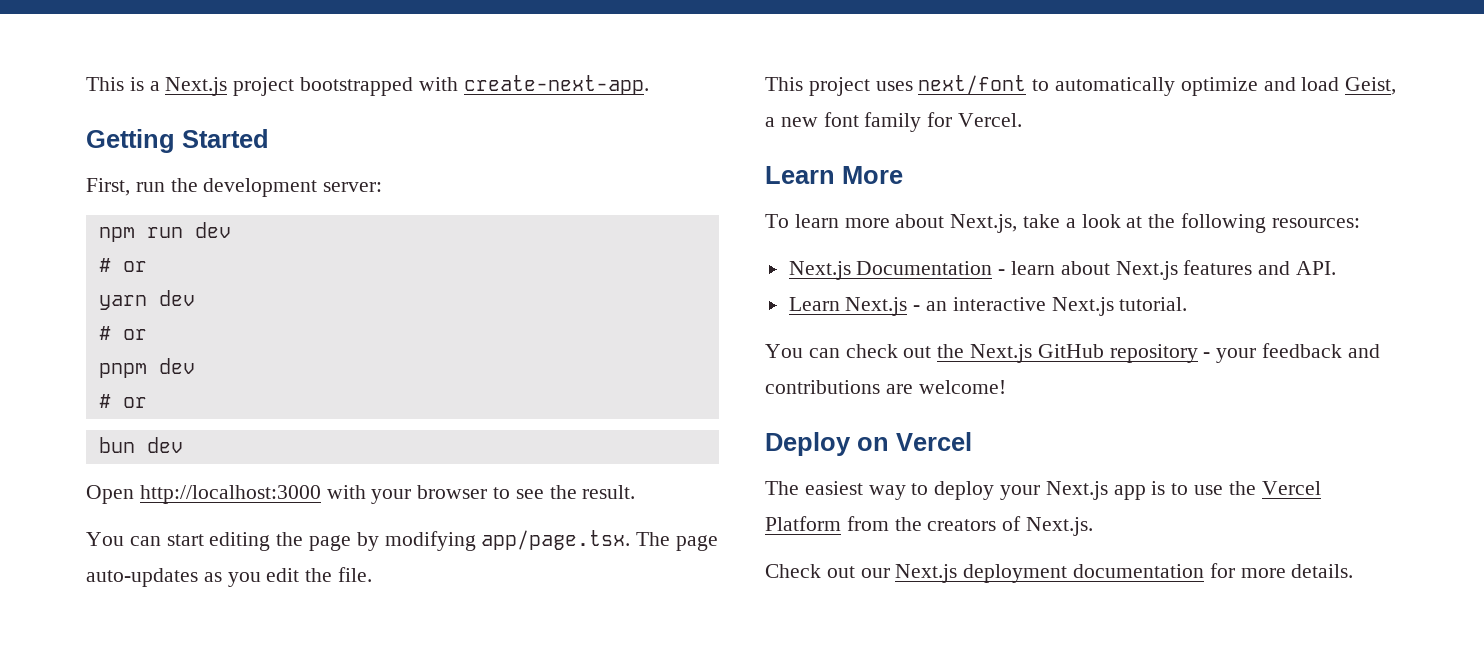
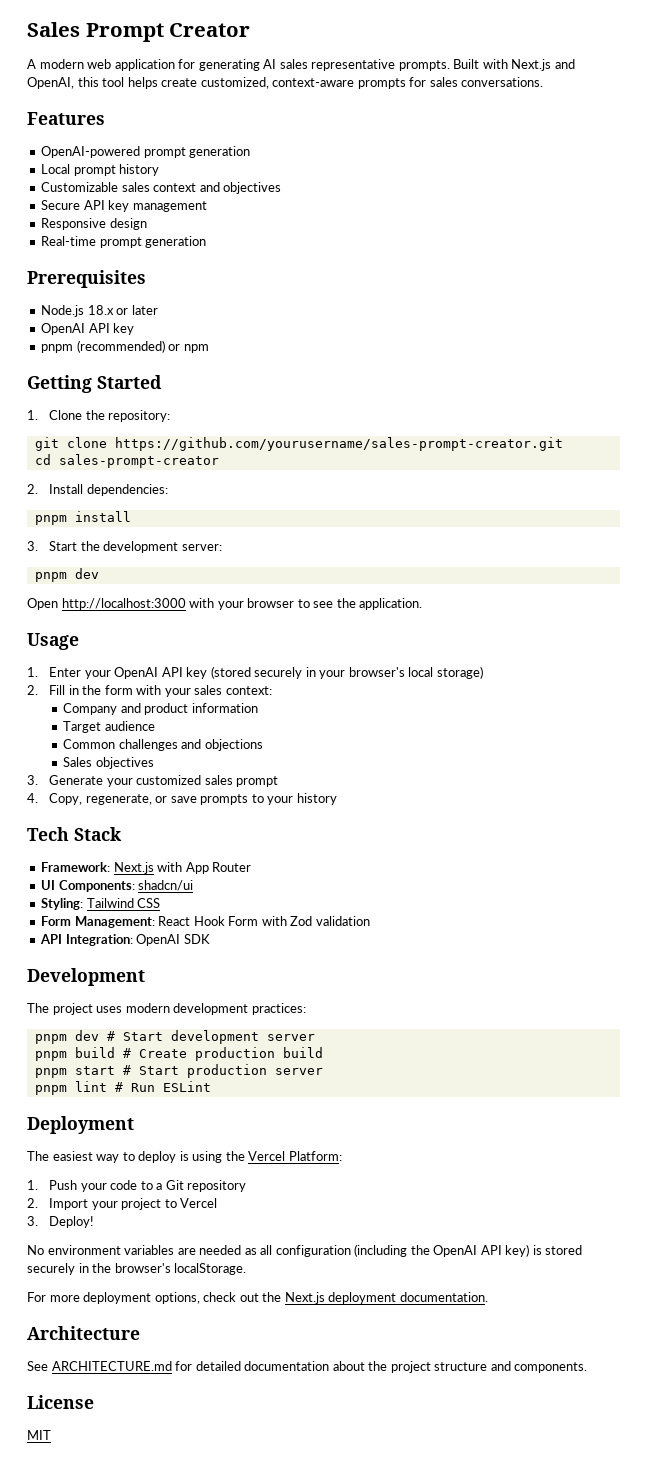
- This is a Next.js project bootstrapped with create-next-app.
+ Sales Prompt Creator
+ A modern web application for generating AI sales representative prompts. Built with Next.js and OpenAI, this tool helps create customized, context-aware prompts for sales conversations.
+ Features
+ OpenAI-powered prompt generation
+ Local prompt history
+ Customizable sales context and objectives
+ Secure API key management
+ Responsive design
+ Real-time prompt generation
+ Prerequisites
+ Node.js 18.x or later
+ OpenAI API key
+ pnpm (recommended) or npm
  Getting Started
- First, run the development server:
- npm run dev
- # or
- yarn dev
- # or
+ 1. Clone the repository:
+ git clone https://github.com/yourusername/sales-prompt-creator.git
+ cd sales-prompt-creator
+ 2. Install dependencies:
+ pnpm install
+ 3. Start the development server:
  pnpm dev
- # or
- bun dev
- Open http://localhost:3000 with your browser to see the result.
- You can start editing the page by modifying app/page.tsx. The page auto-updates as you edit the file.
- This project uses next/font to automatically optimize and load Geist, a new font family for Vercel.
- Learn More
- To learn more about Next.js, take a look at the following resources:
- Next.js Documentation - learn about Next.js features and API.
- Learn Next.js - an interactive Next.js tutorial.
- You can check out the Next.js GitHub repository - your feedback and contributions are welcome!
- Deploy on Vercel
+ Open http://localhost:3000 with your browser to see the application.
+ Usage
+ 1. Enter your OpenAI API key (stored securely in your browser's local storage)
+ 2. Fill in the form with your sales context:
+ Company and product information
+ Target audience
+ Common challenges and objections
+ Sales objectives
+ 3. Generate your customized sales prompt
+ 4. Copy, regenerate, or save prompts to your history
+ Tech Stack
+ Framework: Next.js with App Router
+ UI Components: shadcn/ui
+ Styling: Tailwind CSS
+ Form Management: React Hook Form with Zod validation
+ API Integration: OpenAI SDK
+ Development
+ The project uses modern development practices:
+ pnpm dev # Start development server
+ pnpm build # Create production build
+ pnpm start # Start production server
+ pnpm lint # Run ESLint
+ Deployment
- The easiest way to deploy your Next.js app is to use the Vercel Platform from the creators of Next.js.
- Check out our Next.js deployment documentation for more details.
+ The easiest way to deploy is using the Vercel Platform:
+ 1. Push your code to a Git repository
+ 2. Import your project to Vercel
+ 3. Deploy!
+ No environment variables are needed as all configuration (including the OpenAI API key) is stored securely in the browser's localStorage.
+ For more deployment options, check out the Next.js deployment documentation.
+ Architecture
+ See ARCHITECTURE.md for detailed documentation about the project structure and components.
+ License
+ MIT

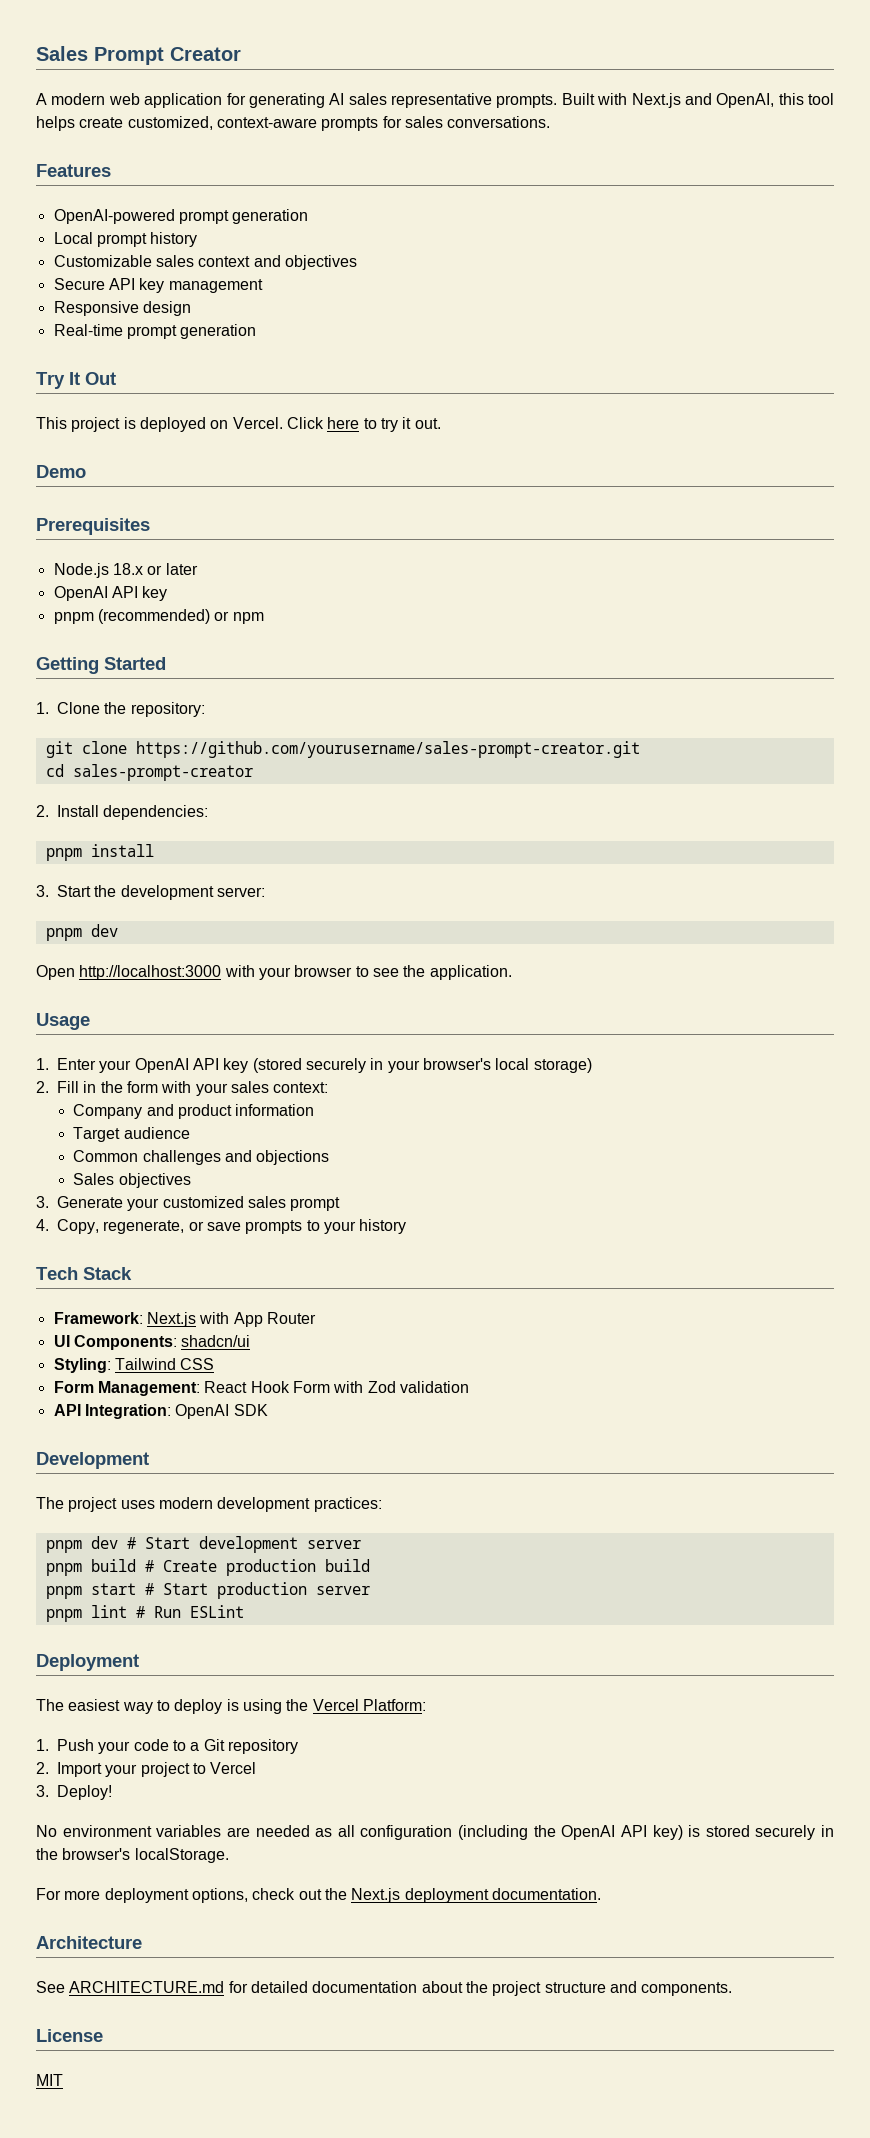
+ Try It Out
+ This project is deployed on Vercel. Click here to try it out.
+ Demo

